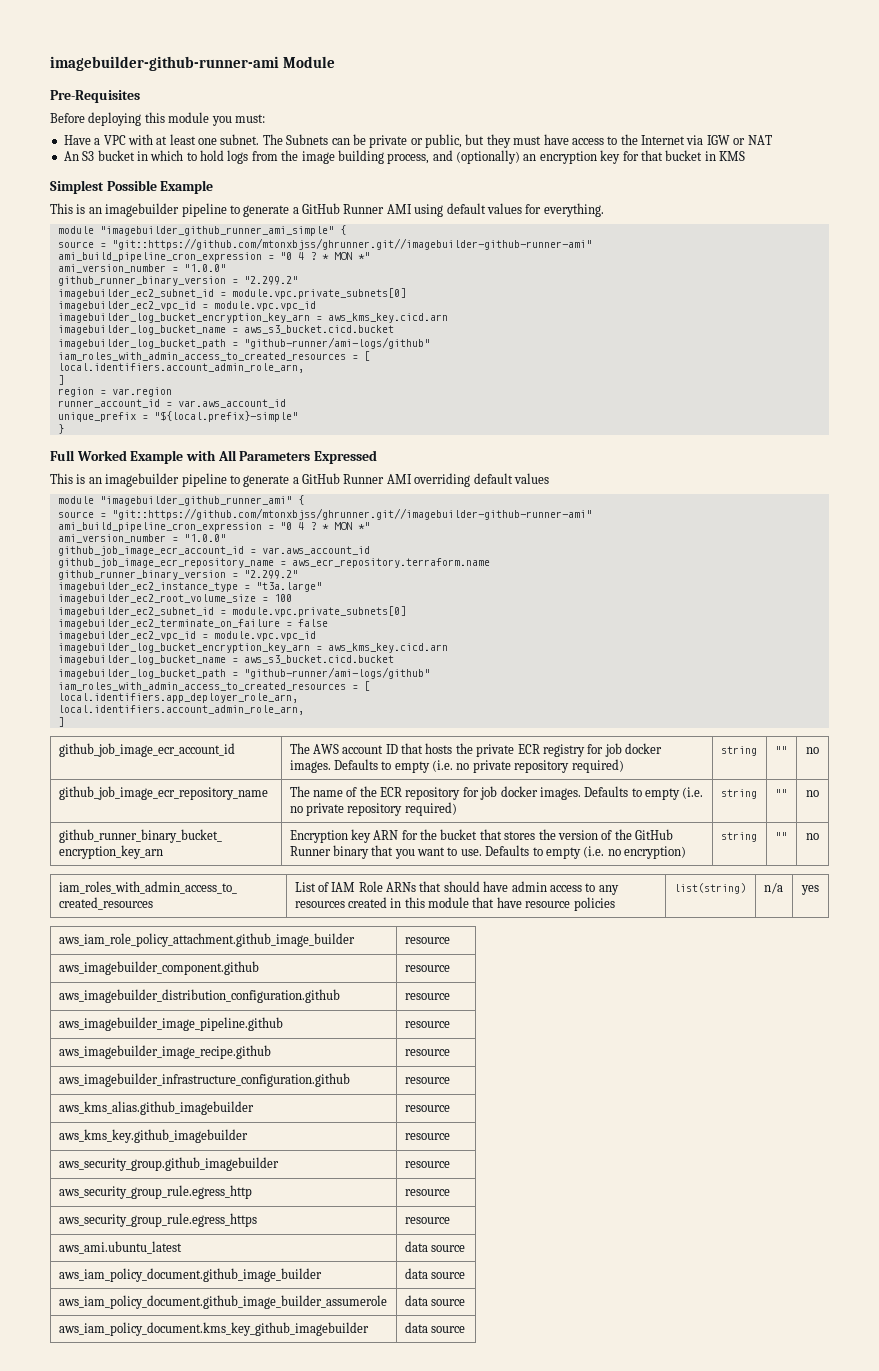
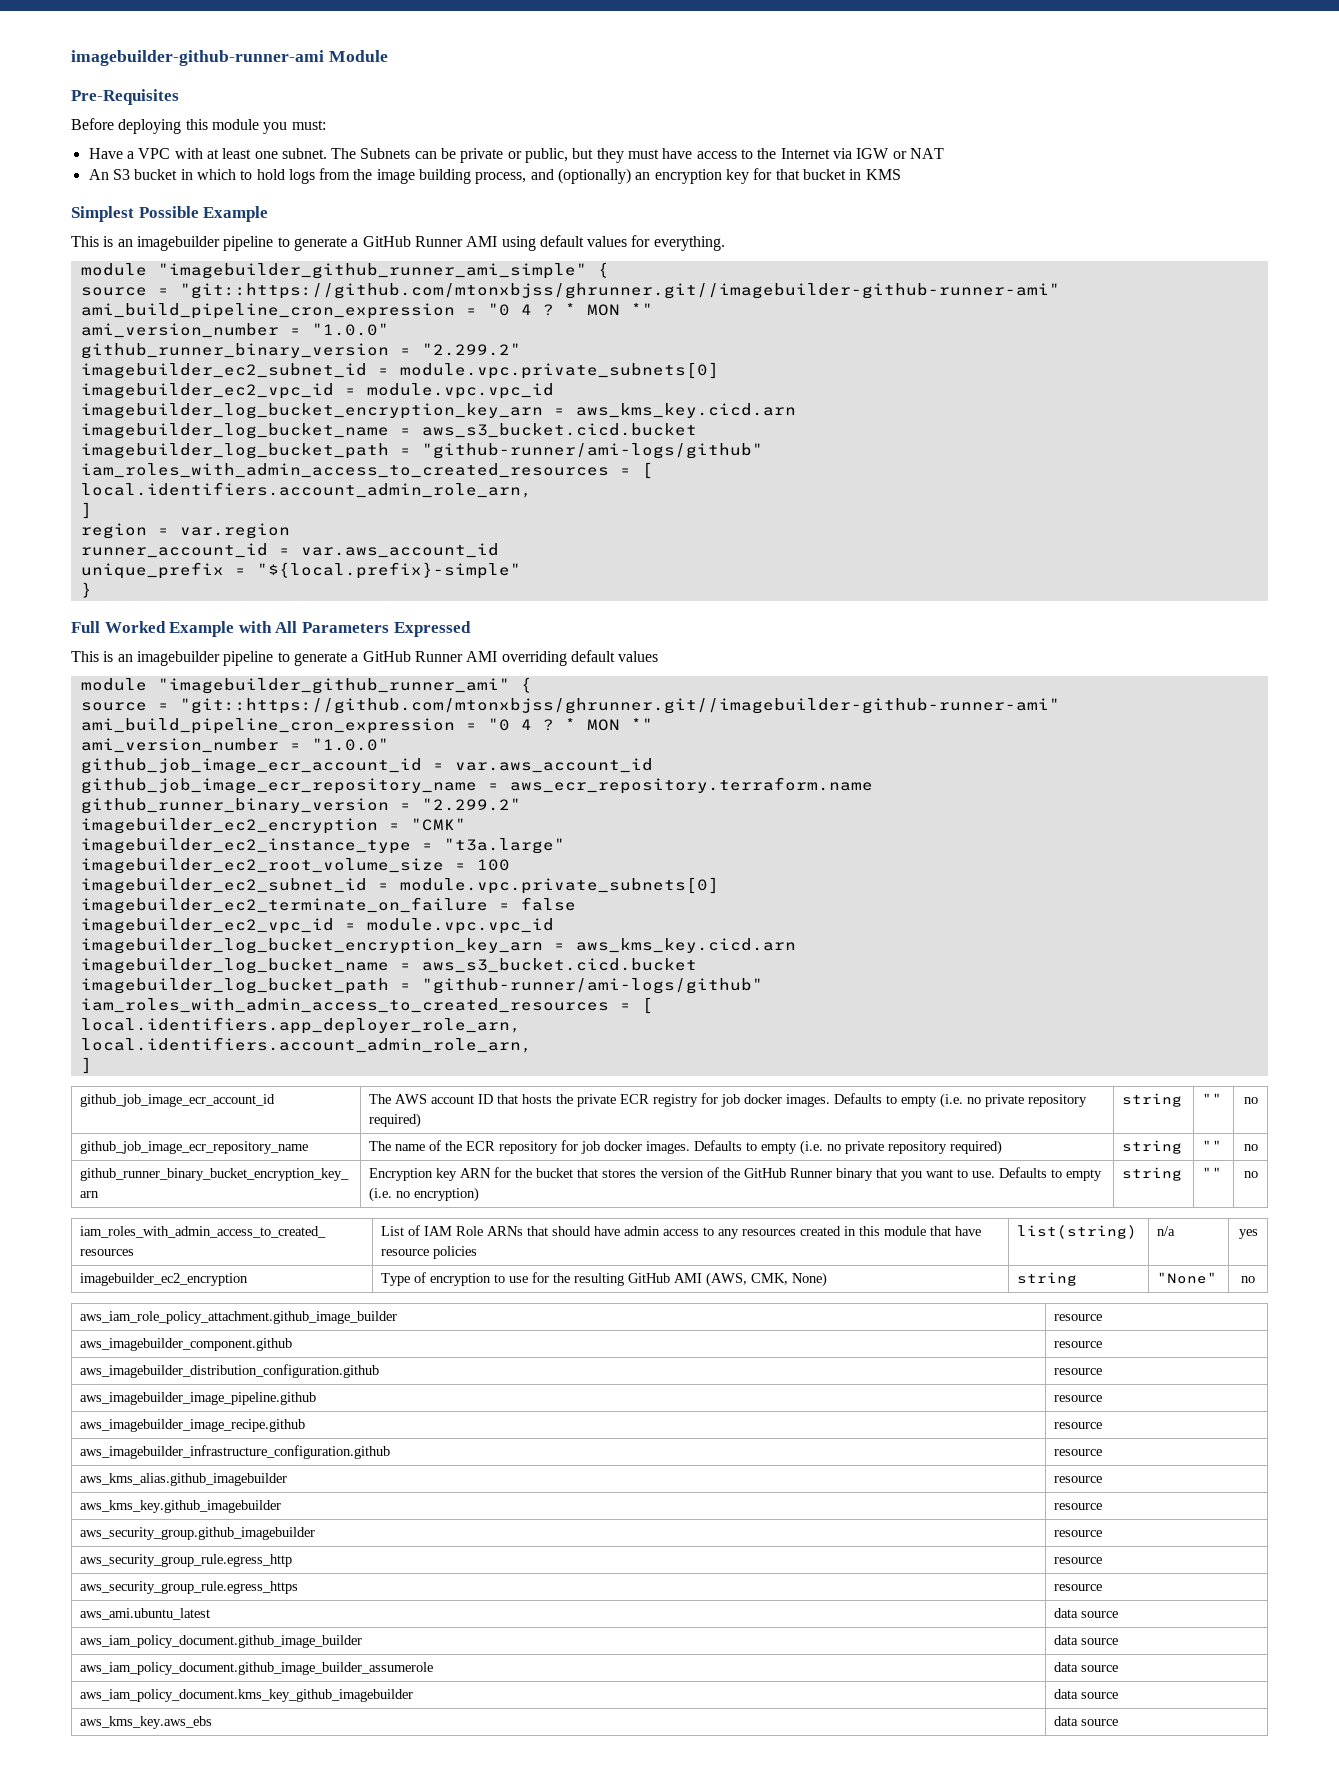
+ imagebuilder_ec2_encryption = "CMK"
+ imagebuilder_ec2_encryption | Type of encryption to use for the resulting GitHub AMI (AWS, CMK, None) | string | "None" | no
+ aws_kms_key.aws_ebs | data source

